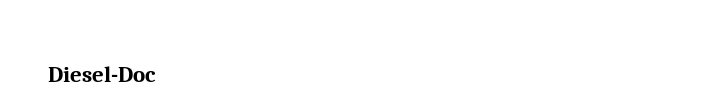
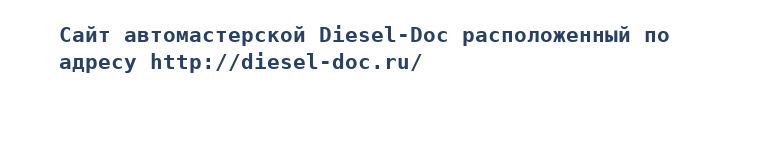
- Diesel-Doc
+ Сайт автомастерской Diesel-Doc расположенный по адресу http://diesel-doc.ru/

